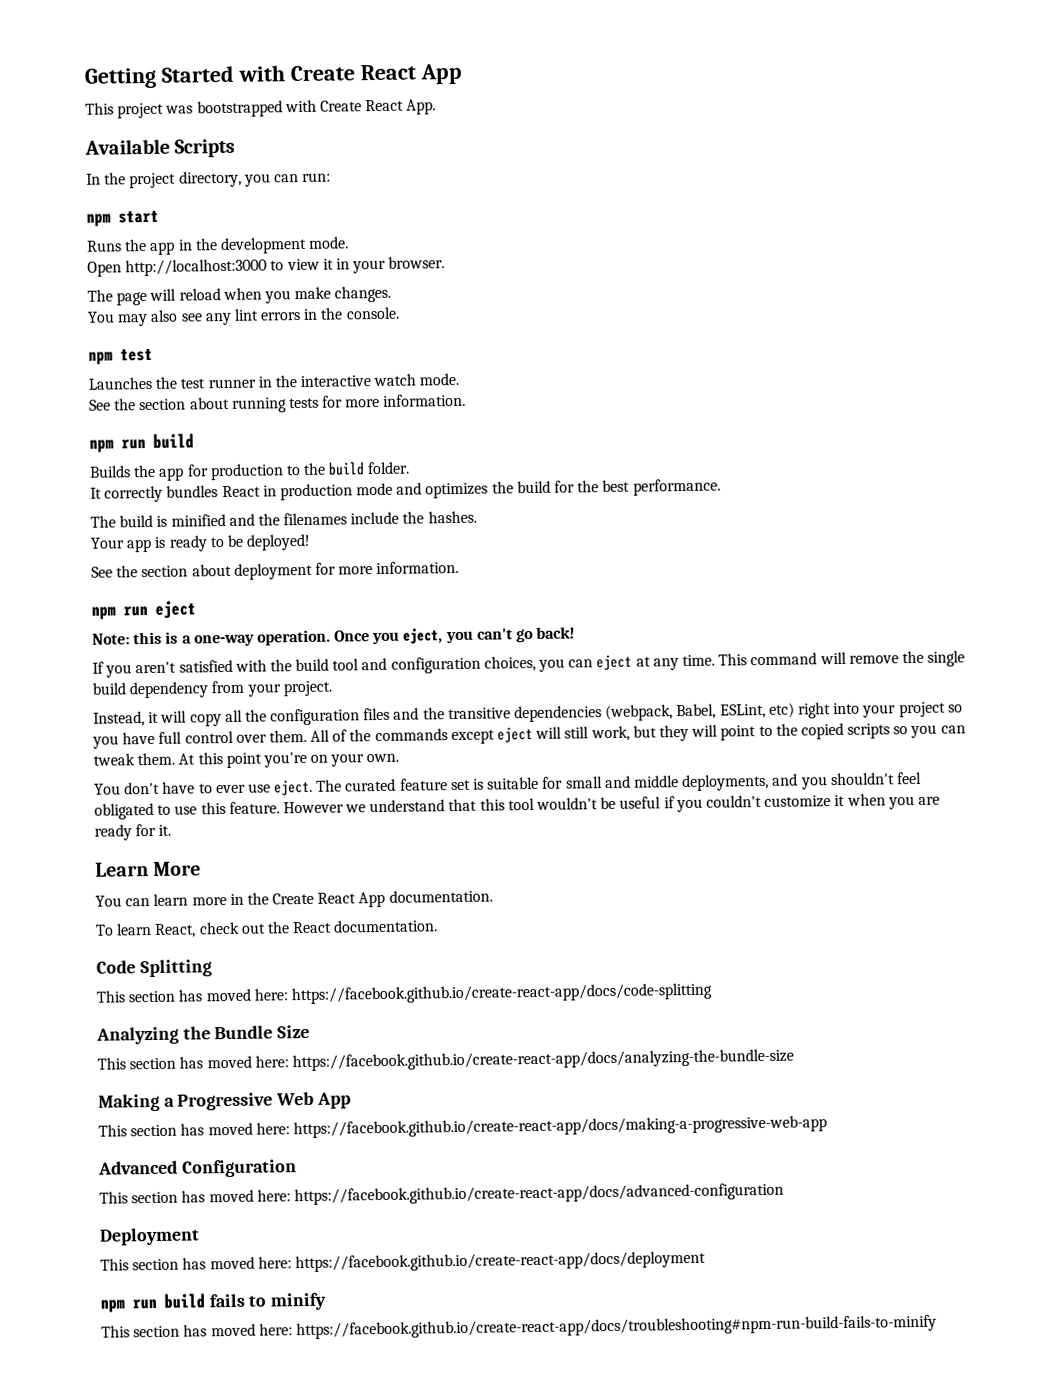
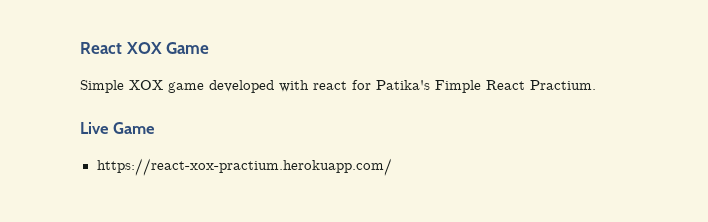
- Getting Started with Create React App
- This project was bootstrapped with Create React App.
- Available Scripts
- In the project directory, you can run:
- npm start
- Runs the app in the development mode.
- Open http://localhost:3000 to view it in your browser.
- The page will reload when you make changes.
- You may also see any lint errors in the console.
- npm test
- Launches the test runner in the interactive watch mode.
- See the section about running tests for more information.
- npm run build
- Builds the app for production to the build folder.
- It correctly bundles React in production mode and optimizes the build for the best performance.
- The build is minified and the filenames include the hashes.
- Your app is ready to be deployed!
- See the section about deployment for more information.
- npm run eject
- Note: this is a one-way operation. Once you eject, you can't go back!
- If you aren't satisfied with the build tool and configuration choices, you can eject at any time. This command will remove the single build dependency from your project.
- Instead, it will copy all the configuration files and the transitive dependencies (webpack, Babel, ESLint, etc) right into your project so you have full control over them. All of the commands except eject will still work, but they will point to the copied scripts so you can tweak them. At this point you're on your own.
- You don't have to ever use eject. The curated feature set is suitable for small and middle deployments, and you shouldn't feel obligated to use this feature. However we understand that this tool wouldn't be useful if you couldn't customize it when you are ready for it.
- Learn More
- You can learn more in the Create React App documentation.
- To learn React, check out the React documentation.
- Code Splitting
- This section has moved here: https://facebook.github.io/create-react-app/docs/code-splitting
- Analyzing the Bundle Size
- This section has moved here: https://facebook.github.io/create-react-app/docs/analyzing-the-bundle-size
- Making a Progressive Web App
- This section has moved here: https://facebook.github.io/create-react-app/docs/making-a-progressive-web-app
- Advanced Configuration
- This section has moved here: https://facebook.github.io/create-react-app/docs/advanced-configuration
- Deployment
- This section has moved here: https://facebook.github.io/create-react-app/docs/deployment
- npm run build fails to minify
- This section has moved here: https://facebook.github.io/create-react-app/docs/troubleshooting#npm-run-build-fails-to-minify
+ React XOX Game
+ Simple XOX game developed with react for Patika's Fimple React Practium.
+ Live Game
+ https://react-xox-practium.herokuapp.com/

